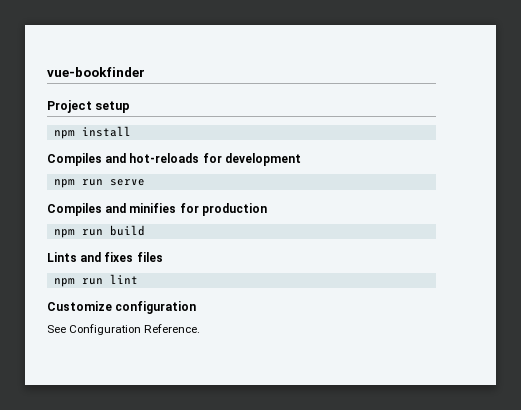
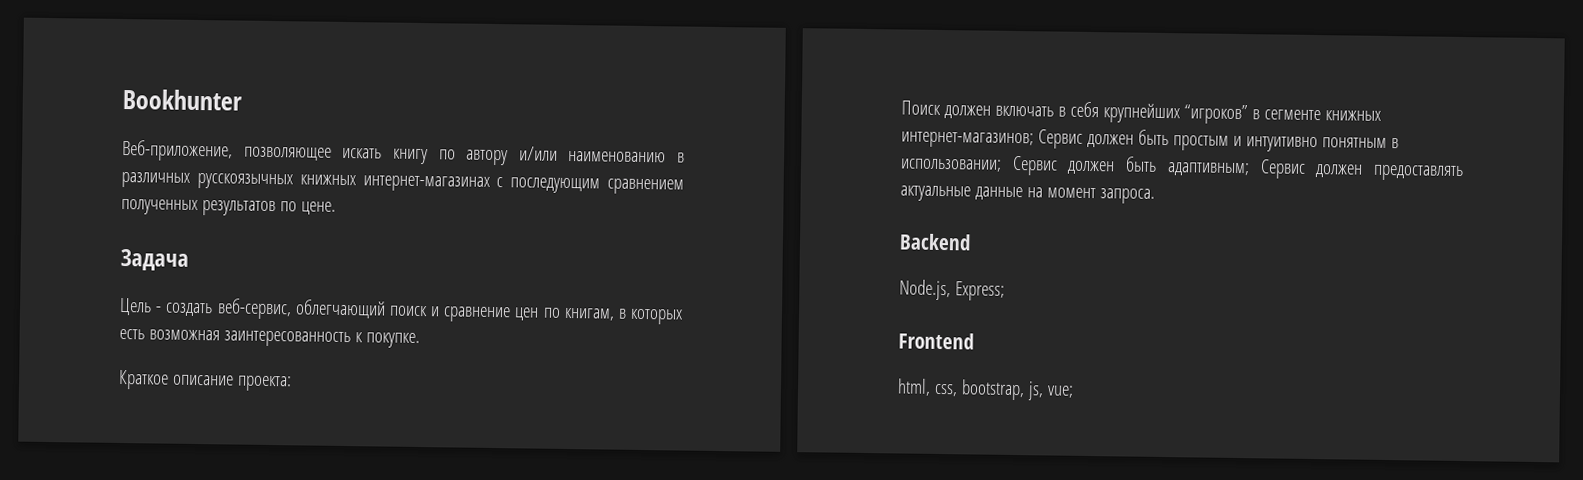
- vue-bookfinder
- Project setup
- npm install
- Compiles and hot-reloads for development
- npm run serve
- Compiles and minifies for production
- npm run build
- Lints and fixes files
- npm run lint
- Customize configuration
- See Configuration Reference.
+ Bookhunter
+ Веб-приложение, позволяющее искать книгу по автору и/или наименованию в различных русскоязычных книжных интернет-магазинах с последующим сравнением полученных результатов по цене.
+ Задача
+ Цель - создать веб-сервис, облегчающий поиск и сравнение цен по книгам, в которых есть возможная заинтересованность к покупке.
+ Краткое описание проекта:
+ Поиск должен включать в себя крупнейших “игроков” в сегменте книжных интернет-магазинов; Сервис должен быть простым и интуитивно понятным в использовании; Сервис должен быть адаптивным; Сервис должен предоставлять актуальные данные на момент запроса.
+ Backend
+ Node.js, Express;
+ Frontend
+ html, css, bootstrap, js, vue;

